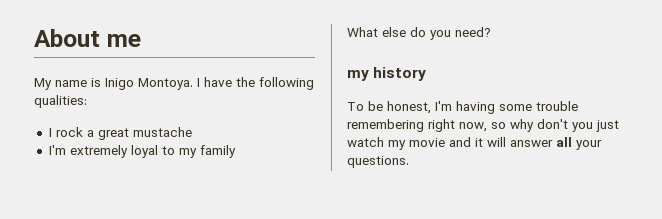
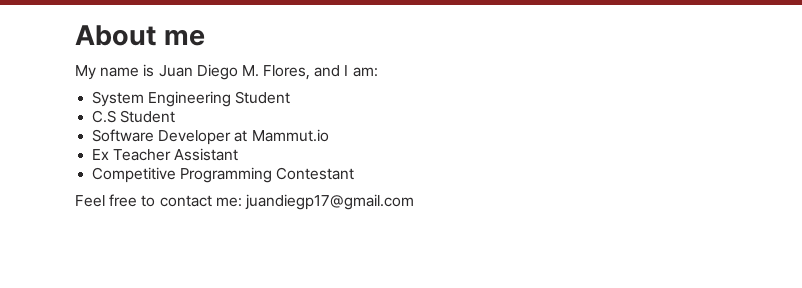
- My name is Inigo Montoya. I have the following qualities:
- I rock a great mustache
- I'm extremely loyal to my family
- What else do you need?
- my history
- To be honest, I'm having some trouble remembering right now, so why don't you just watch my movie and it will answer all your questions.
+ My name is Juan Diego M. Flores, and I am:
+ System Engineering Student
+ C.S Student
+ Software Developer at Mammut.io
+ Ex Teacher Assistant
+ Competitive Programming Contestant
+ Feel free to contact me: juandiegp17@gmail.com

